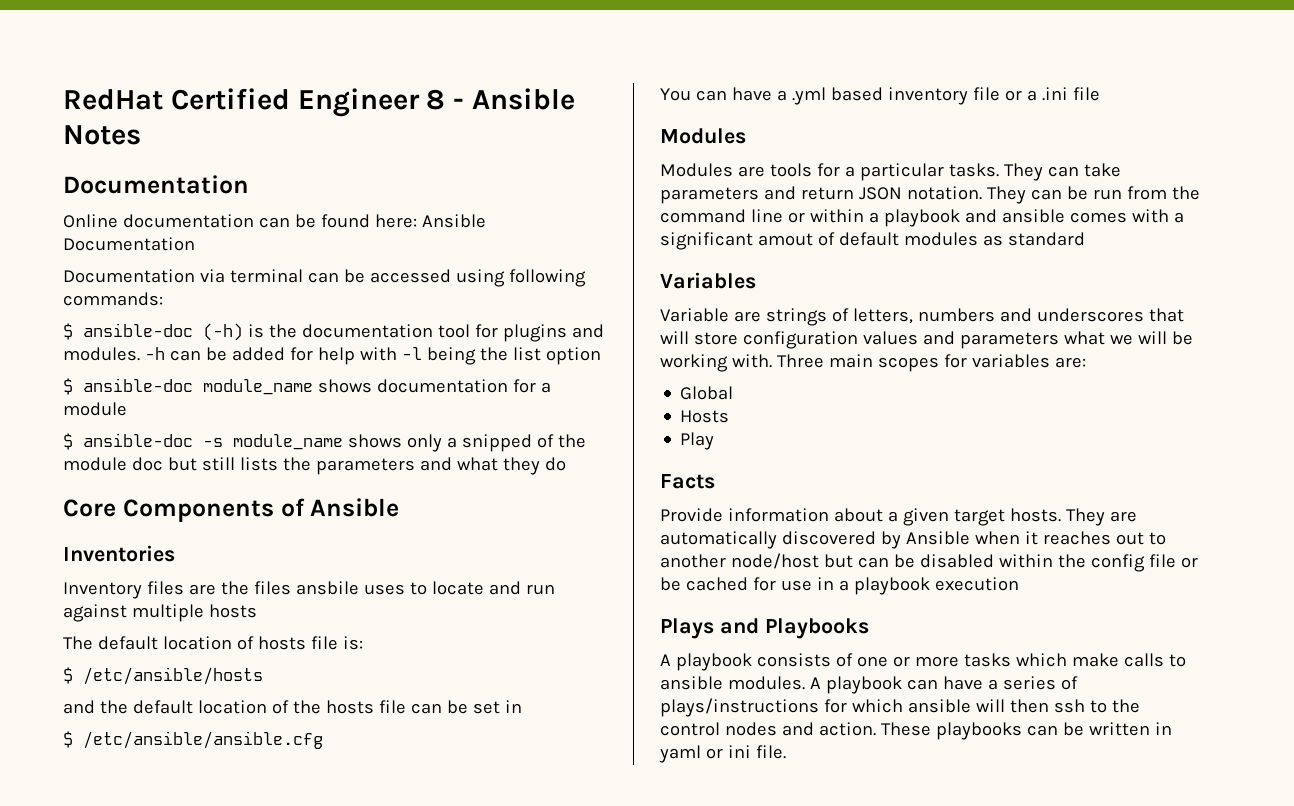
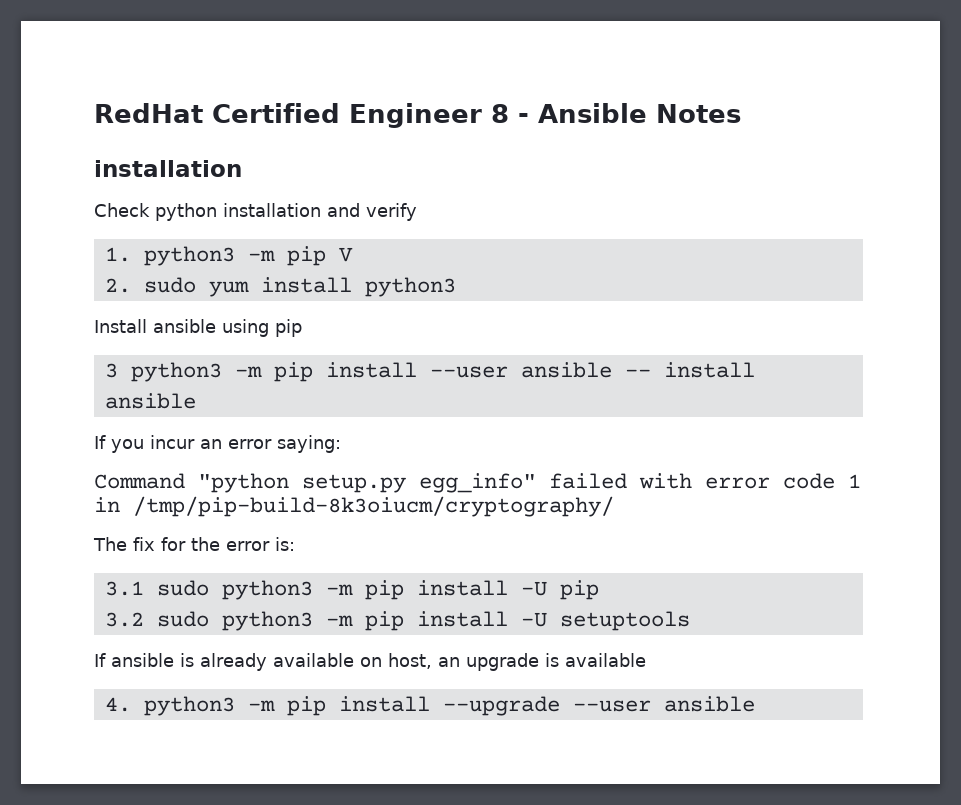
  RedHat Certified Engineer 8 - Ansible Notes
- Documentation
- Online documentation can be found here: Ansible Documentation
- Documentation via terminal can be accessed using following commands:
- $ ansible-doc (-h) is the documentation tool for plugins and modules. -h can be added for help with -l being the list option
- $ ansible-doc module_name shows documentation for a module
- $ ansible-doc -s module_name shows only a snipped of the module doc but still lists the parameters and what they do
- Core Components of Ansible
- Inventories
- Inventory files are the files ansbile uses to locate and run against multiple hosts
- The default location of hosts file is:
- $ /etc/ansible/hosts
- and the default location of the hosts file can be set in
- $ /etc/ansible/ansible.cfg
- You can have a .yml based inventory file or a .ini file
- Modules
- Modules are tools for a particular tasks. They can take parameters and return JSON notation. They can be run from the command line or within a playbook and ansible comes with a significant amout of default modules as standard
- Variables
- Variable are strings of letters, numbers and underscores that will store configuration values and parameters what we will be working with. Three main scopes for variables are:
- Global
- Hosts
- Play
- Facts
- Provide information about a given target hosts. They are automatically discovered by Ansible when it reaches out to another node/host but can be disabled within the config file or be cached for use in a playbook execution
- Plays and Playbooks
- A playbook consists of one or more tasks which make calls to ansible modules. A playbook can have a series of plays/instructions for which ansible will then ssh to the control nodes and action. These playbooks can be written in yaml or ini file.
+ installation
+ Check python installation and verify
+ 1. python3 -m pip V
+ 2. sudo yum install python3
+ Install ansible using pip
+ 3 python3 -m pip install --user ansible -- install ansible
+ If you incur an error saying:
+ Command "python setup.py egg_info" failed with error code 1 in /tmp/pip-build-8k3oiucm/cryptography/
+ The fix for the error is:
+ 3.1 sudo python3 -m pip install -U pip
+ 3.2 sudo python3 -m pip install -U setuptools
+ If ansible is already available on host, an upgrade is available
+ 4. python3 -m pip install --upgrade --user ansible

